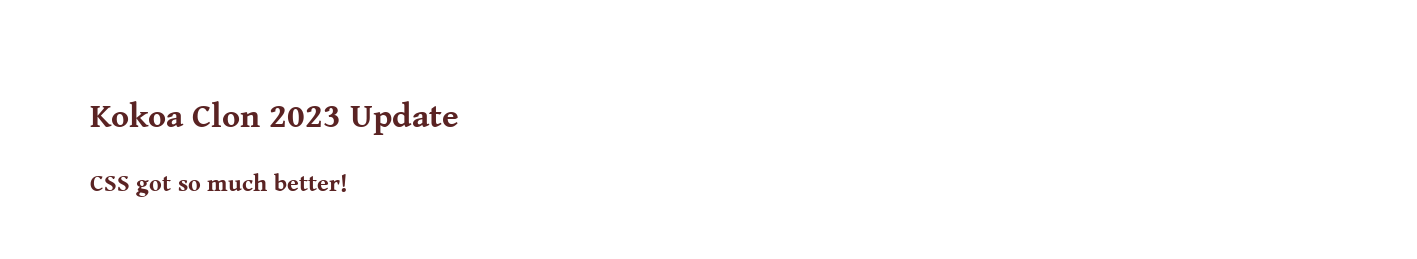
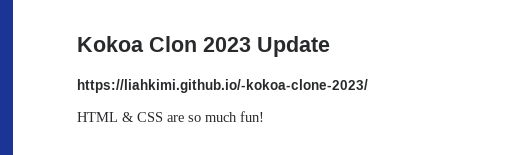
- CSS got so much better!
+ https://liahkimi.github.io/-kokoa-clone-2023/
+ HTML & CSS are so much fun!

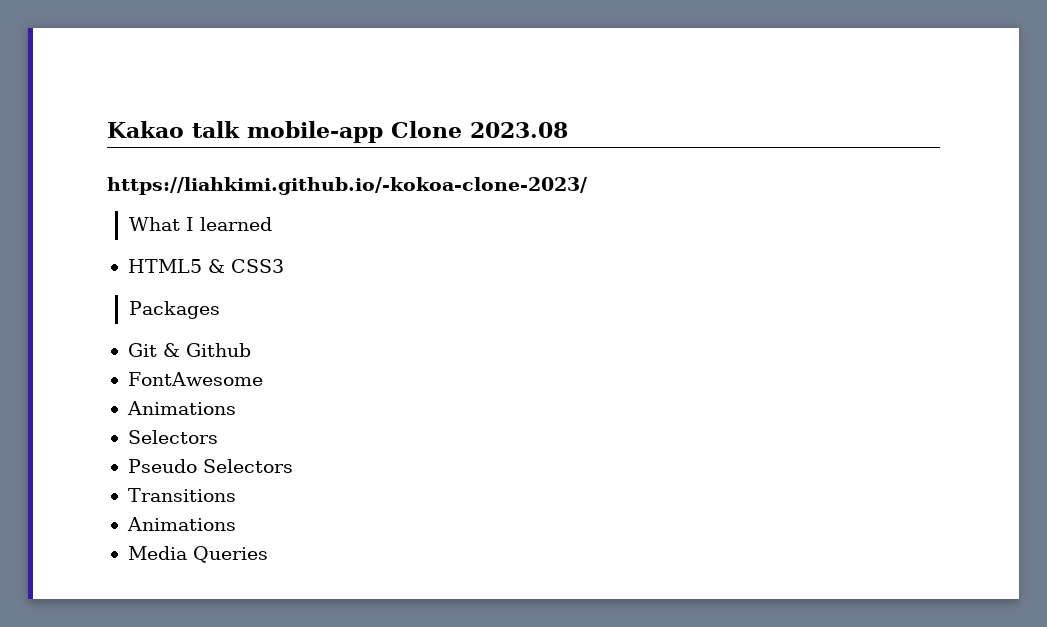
- Kokoa Clon 2023 Update
+ Kakao talk mobile-app Clone 2023.08
  https://liahkimi.github.io/-kokoa-clone-2023/
- HTML & CSS are so much fun!
+ What I learned
+ HTML5 & CSS3
+ Packages
+ Git & Github
+ FontAwesome
+ Animations
+ Selectors
+ Pseudo Selectors
+ Transitions
+ Animations
+ Media Queries

